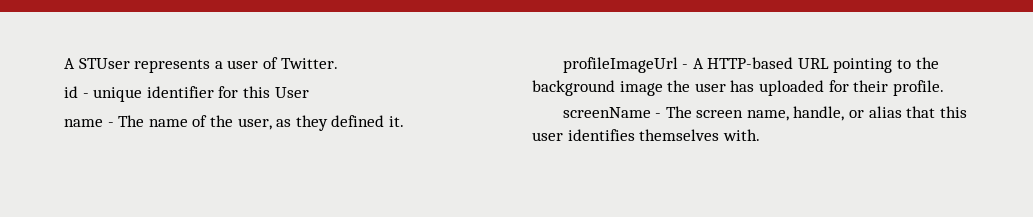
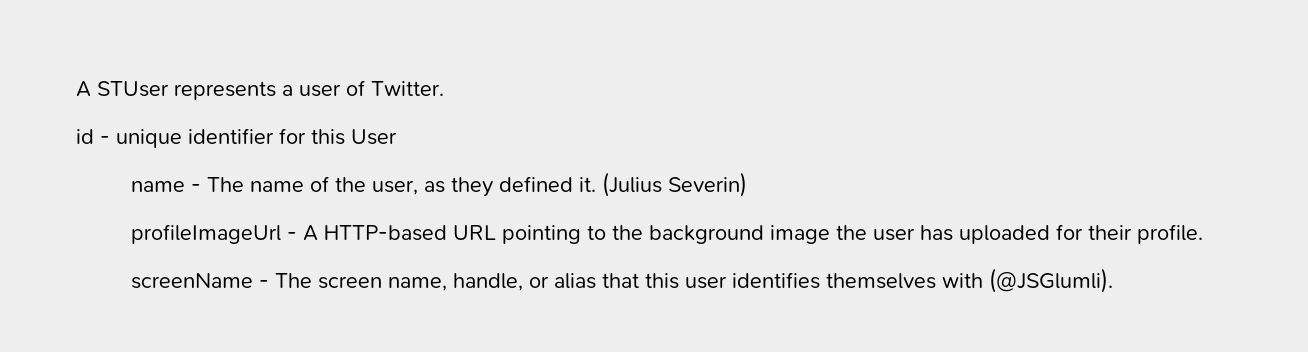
+ (Julius Severin)
- screenName - The screen name, handle, or alias that this user identifies themselves with.
+ screenName - The screen name, handle, or alias that this user identifies themselves with (@JSGlumli).

